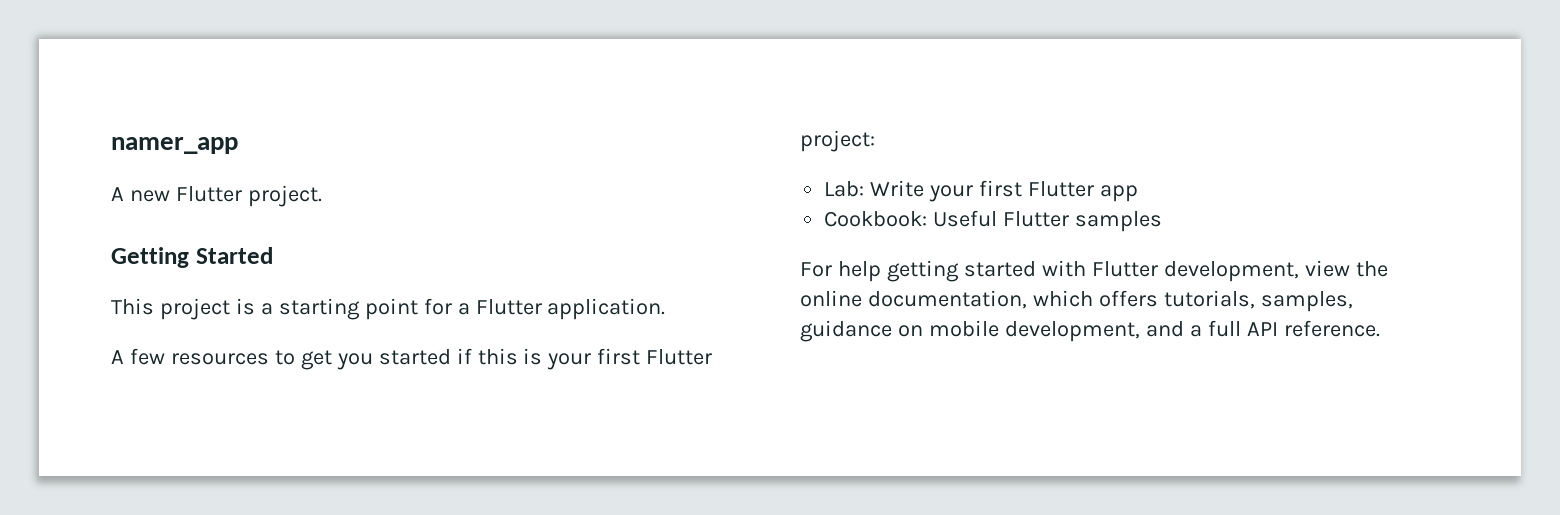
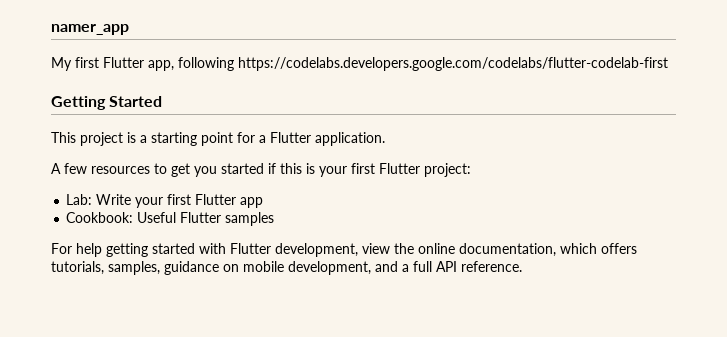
- A new Flutter project.
+ My first Flutter app, following https://codelabs.developers.google.com/codelabs/flutter-codelab-first

